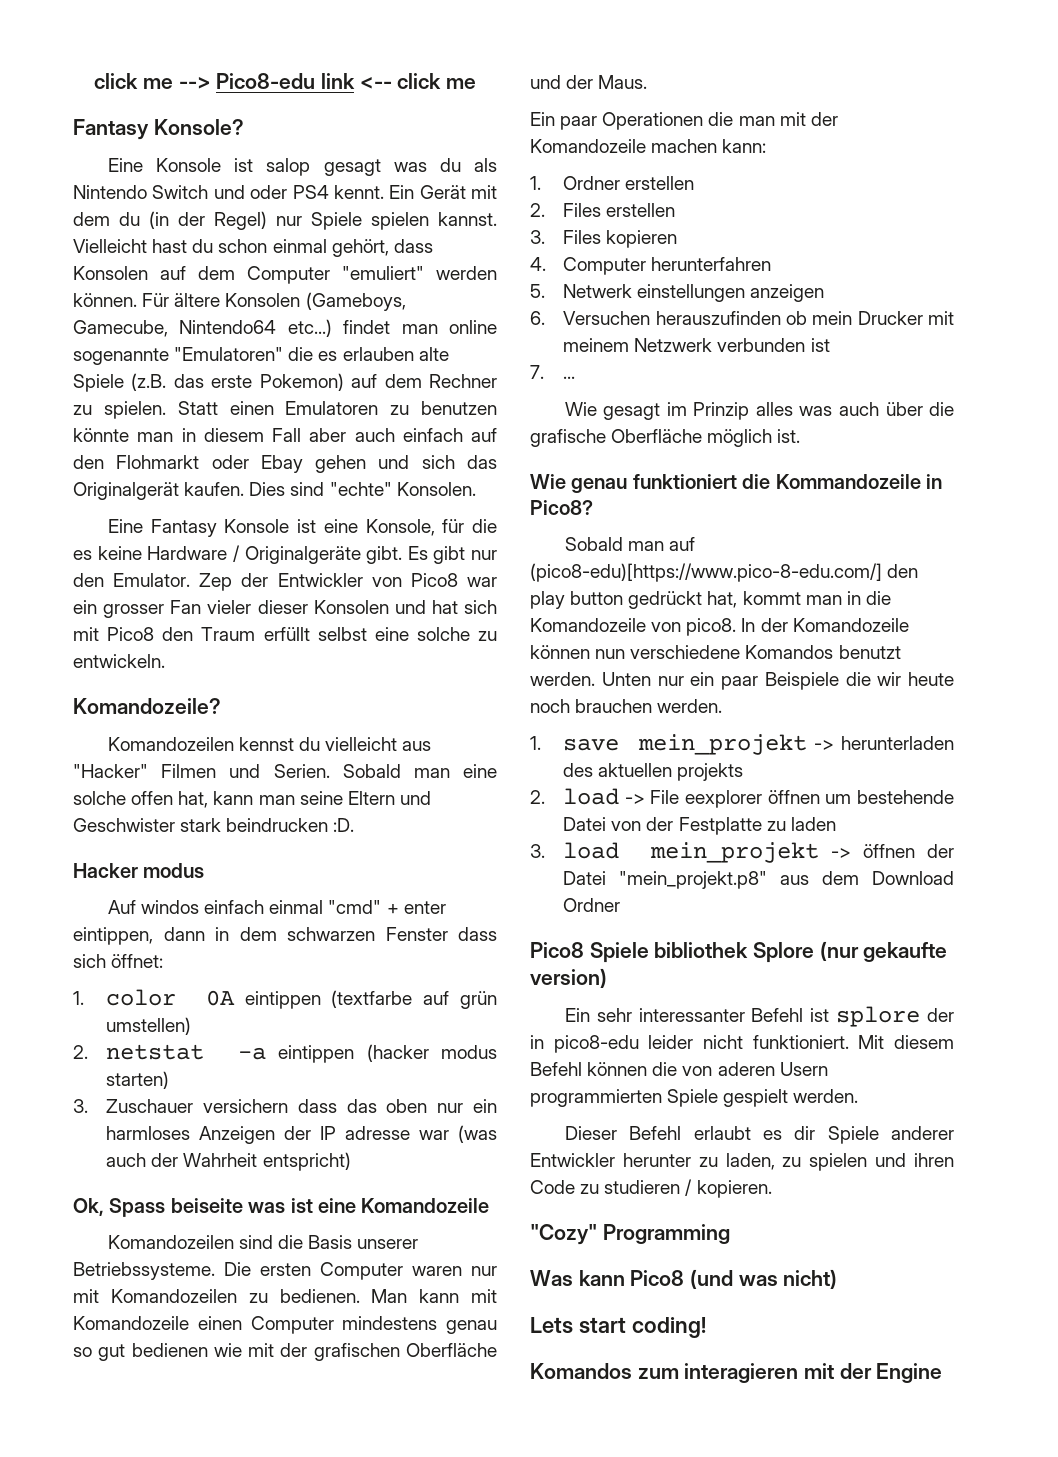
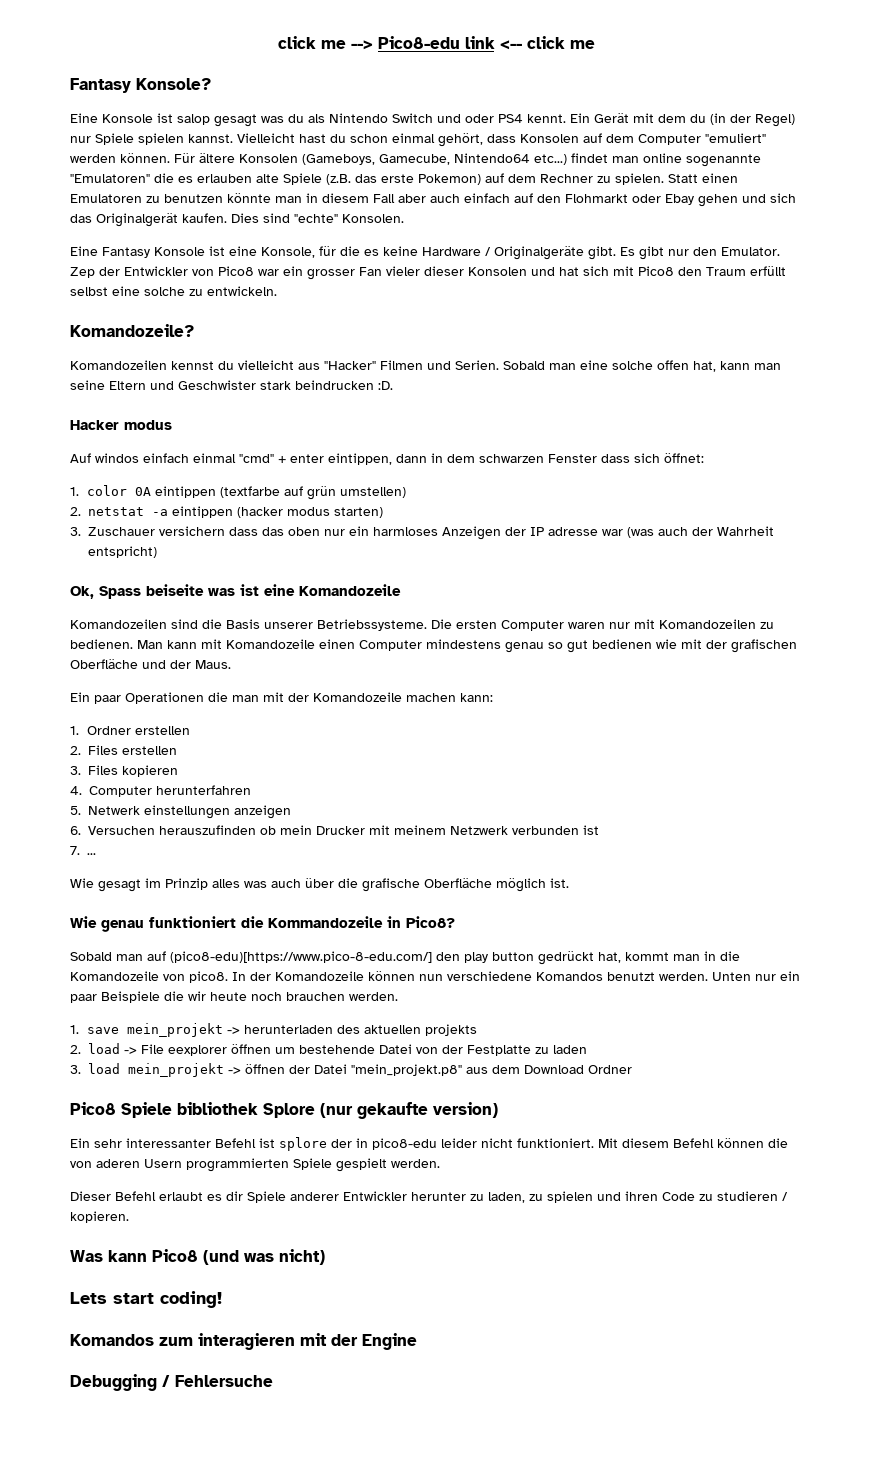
- "Cozy" Programming
+ Debugging / Fehlersuche

